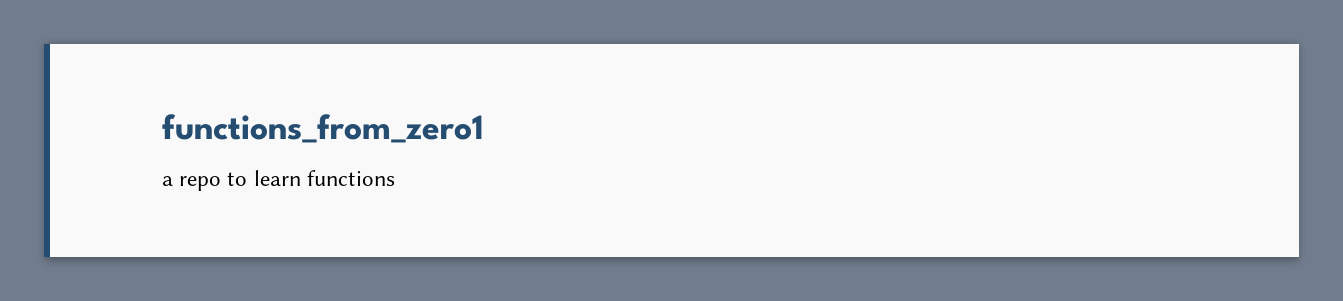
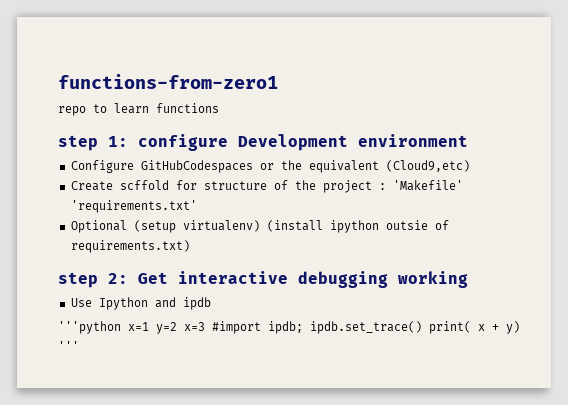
- functions_from_zero1
- a repo to learn functions
+ functions-from-zero1
+ repo to learn functions
+ step 1: configure Development environment
+ Configure GitHubCodespaces or the equivalent (Cloud9,etc)
+ Create scffold for structure of the project : 'Makefile' 'requirements.txt'
+ Optional (setup virtualenv) (install ipython outsie of requirements.txt)
+ step 2: Get interactive debugging working
+ Use Ipython and ipdb
+ '''python x=1 y=2 x=3 #import ipdb; ipdb.set_trace() print( x + y) '''

